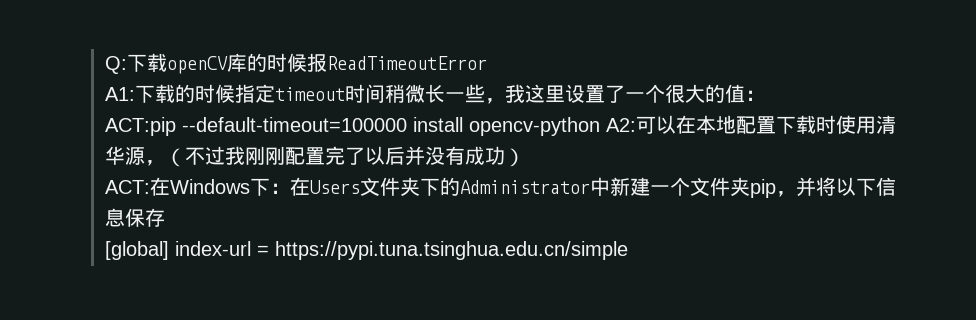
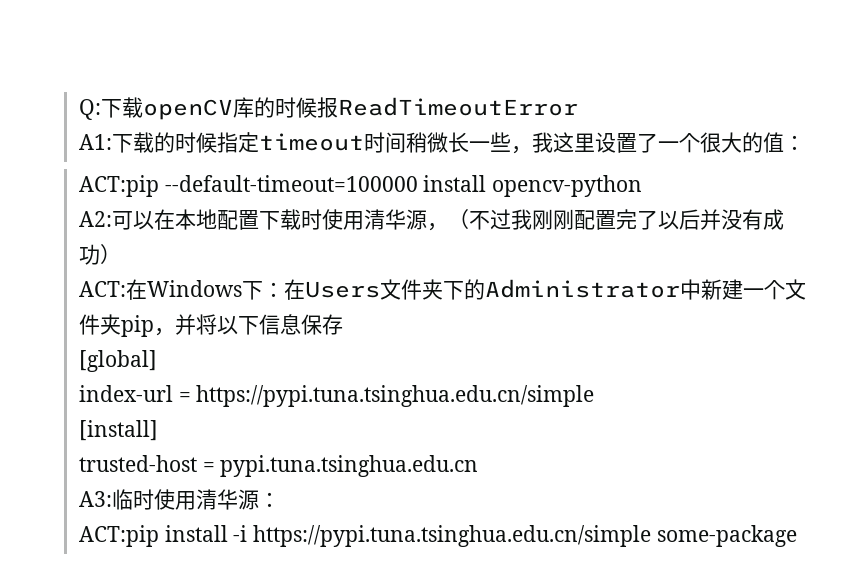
- ACT:pip --default-timeout=100000 install opencv-python A2:可以在本地配置下载时使用清华源，（不过我刚刚配置完了以后并没有成功）
+ ACT:pip --default-timeout=100000 install opencv-python
+ A2:可以在本地配置下载时使用清华源，（不过我刚刚配置完了以后并没有成功）
- [global] index-url = https://pypi.tuna.tsinghua.edu.cn/simple
+ [global]
+ index-url = https://pypi.tuna.tsinghua.edu.cn/simple
+ [install]
+ trusted-host = pypi.tuna.tsinghua.edu.cn
+ A3:临时使用清华源：
+ ACT:pip install -i https://pypi.tuna.tsinghua.edu.cn/simple some-package

